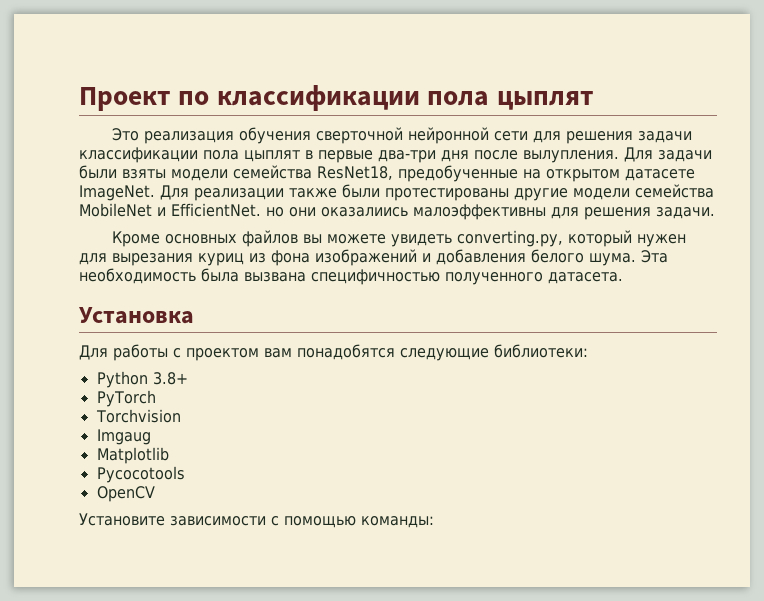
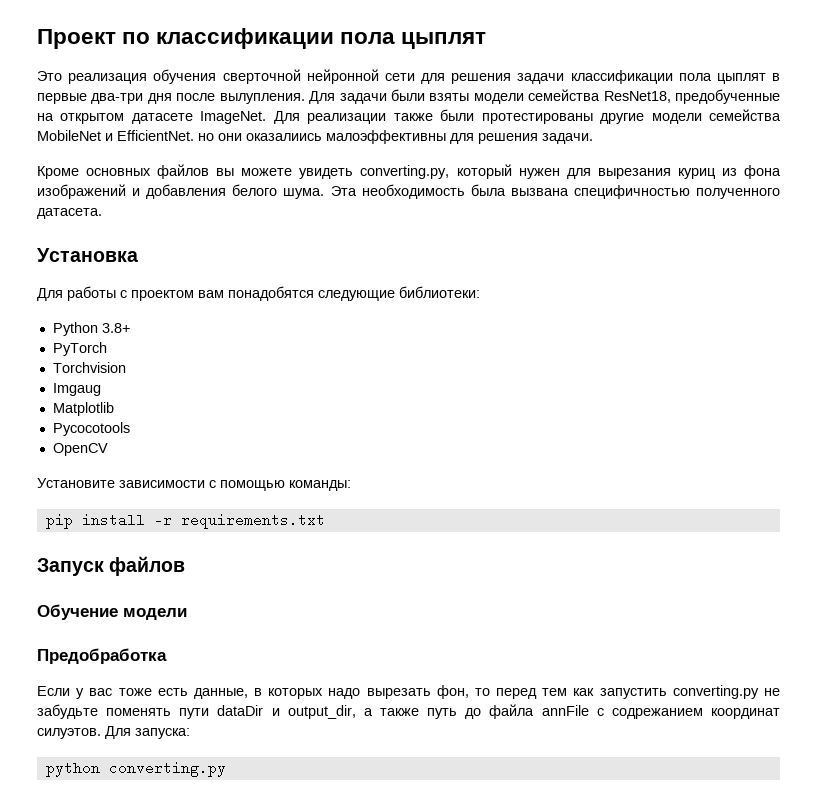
+ pip install -r requirements.txt
+ Запуск файлов
+ Обучение модели
+ Предобработка
+ Если у вас тоже есть данные, в которых надо вырезать фон, то перед тем как запустить converting.py не забудьте поменять пути dataDir и output_dir, а также путь до файла annFile с содрежанием координат силуэтов. Для запуска:
+ python converting.py

